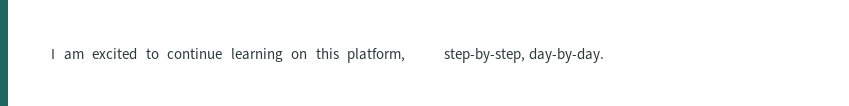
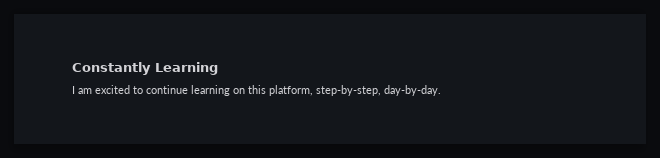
+ Constantly Learning

